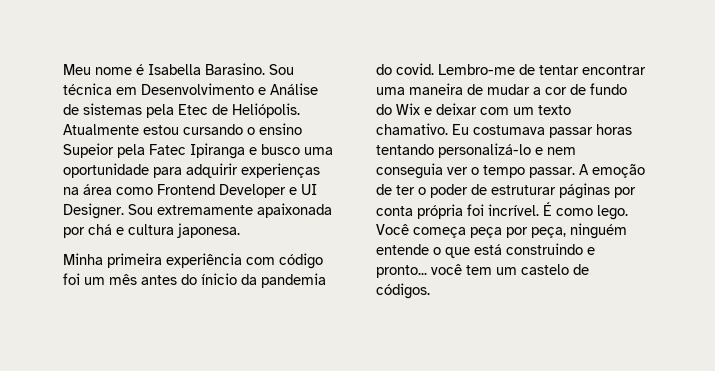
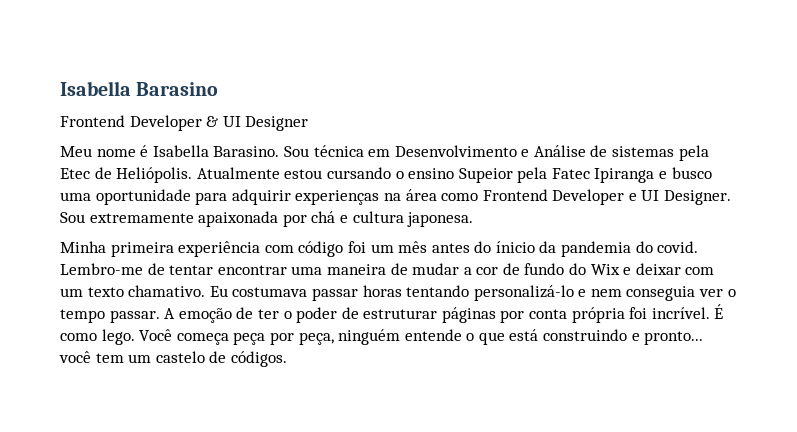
+ Isabella Barasino
+ Frontend Developer & UI Designer

